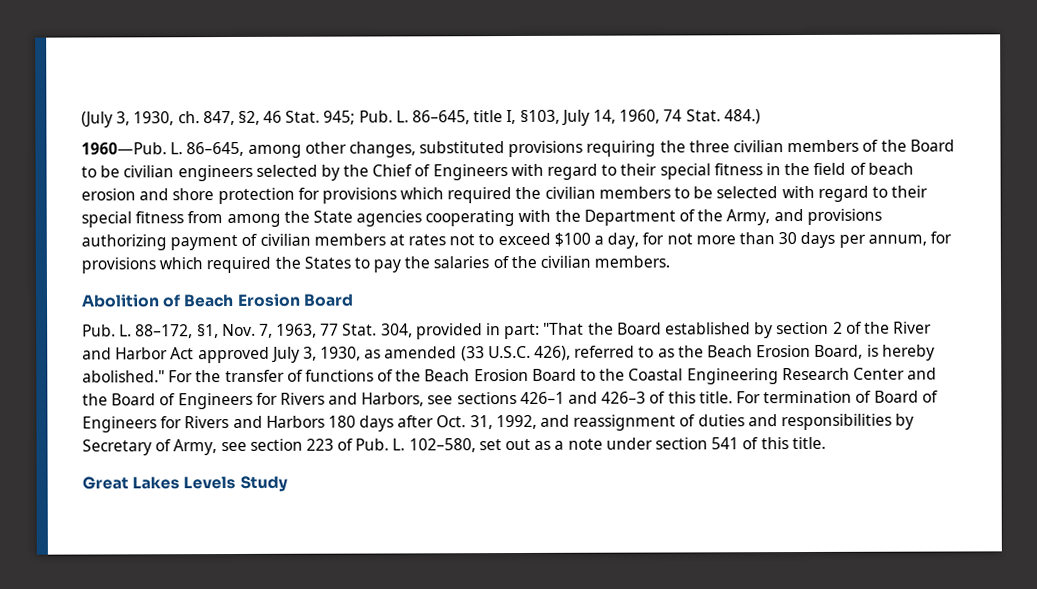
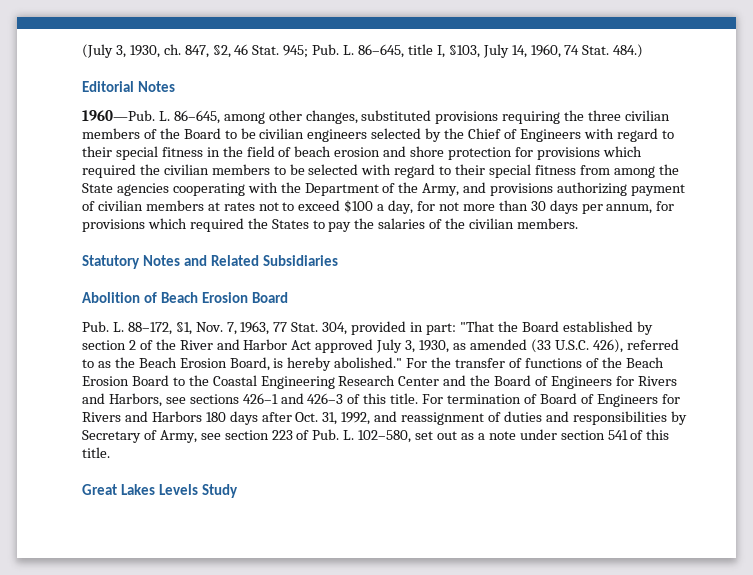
+ Editorial Notes
+ Statutory Notes and Related Subsidiaries

